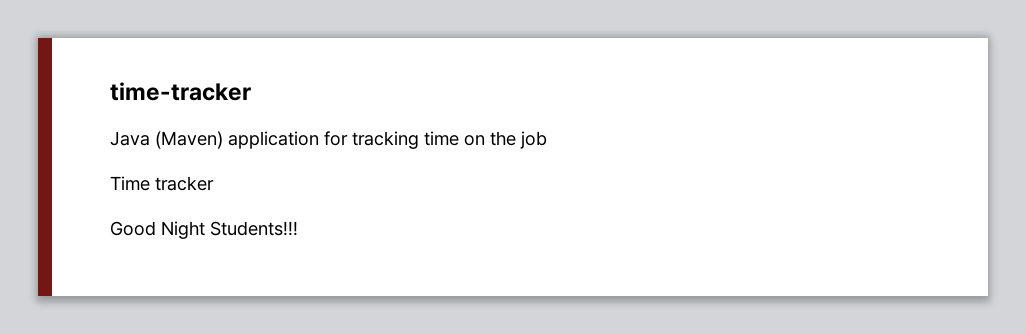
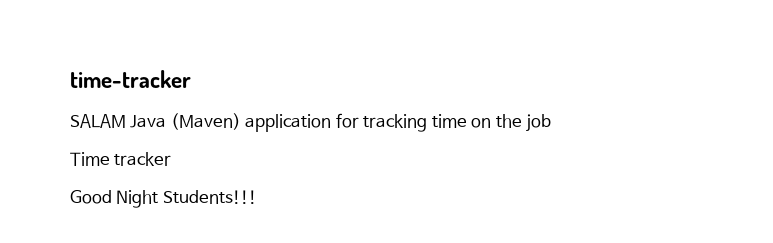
- Java (Maven) application for tracking time on the job
+ SALAM Java (Maven) application for tracking time on the job

